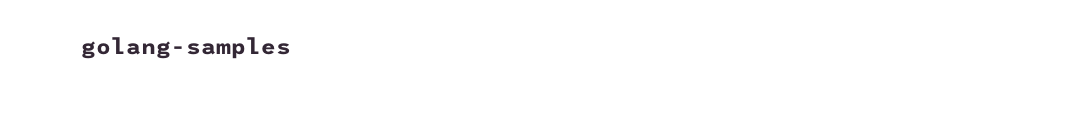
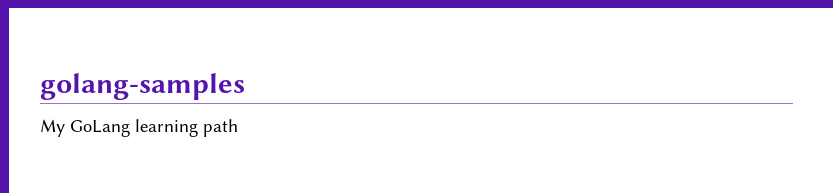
+ My GoLang learning path

